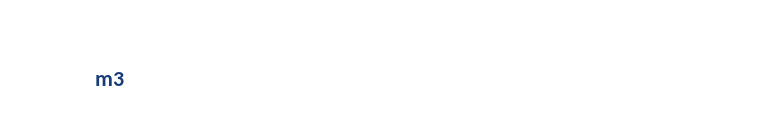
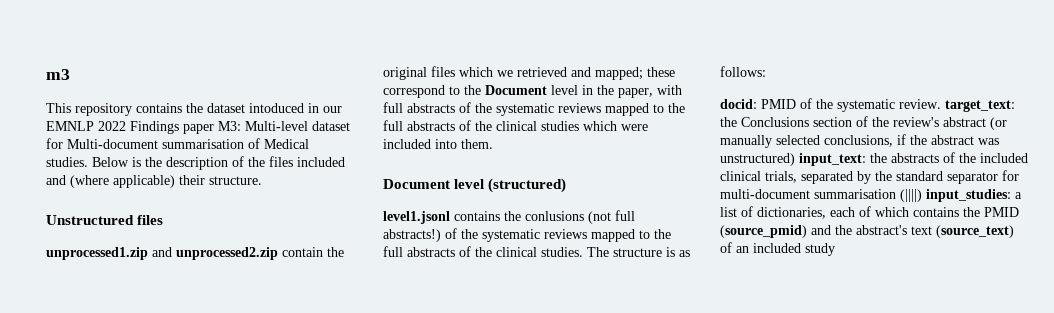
+ This repository contains the dataset intoduced in our EMNLP 2022 Findings paper M3: Multi-level dataset for Multi-document summarisation of Medical studies. Below is the description of the files included and (where applicable) their structure.
+ Unstructured files
+ unprocessed1.zip and unprocessed2.zip contain the original files which we retrieved and mapped; these correspond to the Document level in the paper, with full abstracts of the systematic reviews mapped to the full abstracts of the clinical studies which were included into them.
+ Document level (structured)
+ level1.jsonl contains the conlusions (not full abstracts!) of the systematic reviews mapped to the full abstracts of the clinical studies. The structure is as follows:
+ docid: PMID of the systematic review. target_text: the Conclusions section of the review's abstract (or manually selected conclusions, if the abstract was unstructured) input_text: the abstracts of the included clinical trials, separated by the standard separator for multi-document summarisation (||||) input_studies: a list of dictionaries, each of which contains the PMID (source_pmid) and the abstract's text (source_text) of an included study

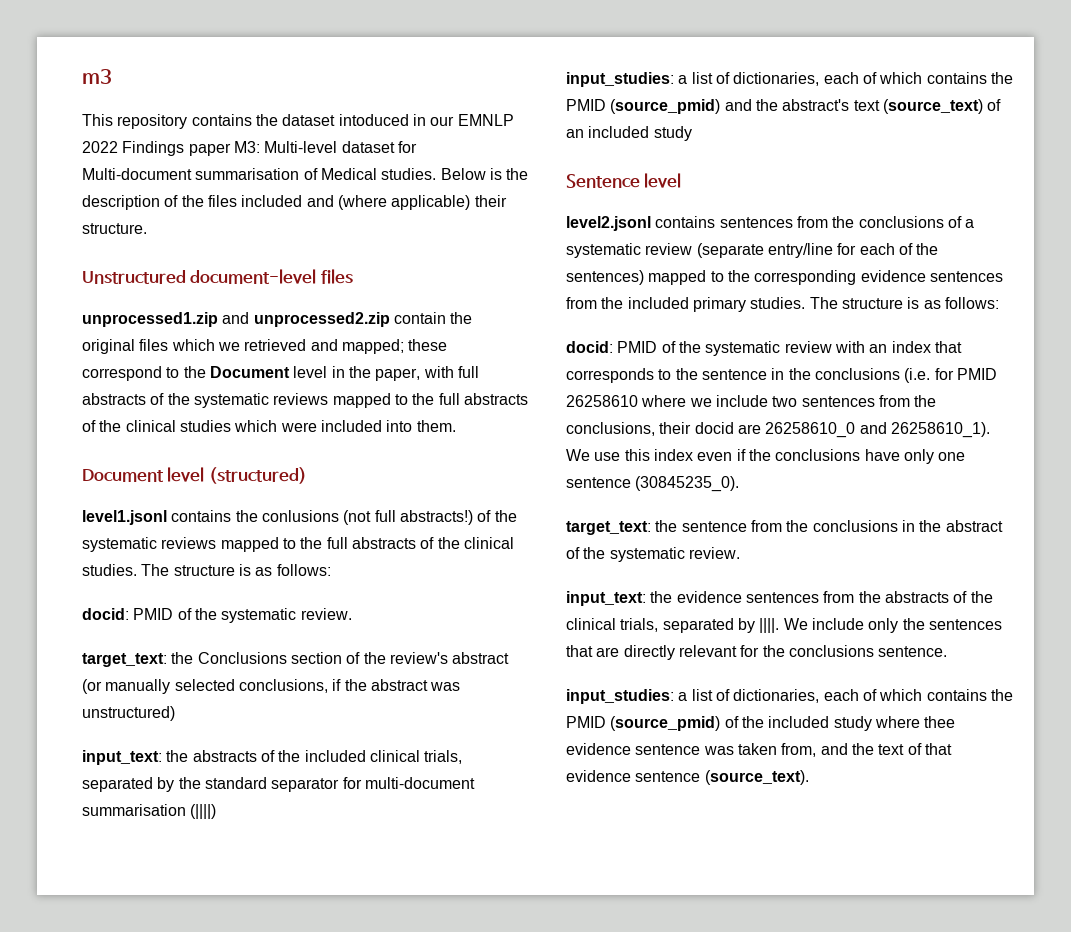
- Unstructured files
+ Unstructured document-level files
- PMID of the systematic review. target_text:
+ PMID of the systematic review.
+ target_text:
- the Conclusions section of the review's abstract (or manually selected conclusions, if the abstract was unstructured) input_text:
+ the Conclusions section of the review's abstract (or manually selected conclusions, if the abstract was unstructured)
+ input_text:
- the abstracts of the included clinical trials, separated by the standard separator for multi-document summarisation (||||) input_studies:
+ the abstracts of the included clinical trials, separated by the standard separator for multi-document summarisation (||||)
+ input_studies:
+ Sentence level
+ level2.jsonl contains sentences from the conclusions of a systematic review (separate entry/line for each of the sentences) mapped to the corresponding evidence sentences from the included primary studies. The structure is as follows:
+ docid: PMID of the systematic review with an index that corresponds to the sentence in the conclusions (i.e. for PMID 26258610 where we include two sentences from the conclusions, their docid are 26258610_0 and 26258610_1). We use this index even if the conclusions have only one sentence (30845235_0).
+ target_text: the sentence from the conclusions in the abstract of the systematic review.
+ input_text: the evidence sentences from the abstracts of the clinical trials, separated by ||||. We include only the sentences that are directly relevant for the conclusions sentence.
+ input_studies: a list of dictionaries, each of which contains the PMID (source_pmid) of the included study where thee evidence sentence was taken from, and the text of that evidence sentence (source_text).

